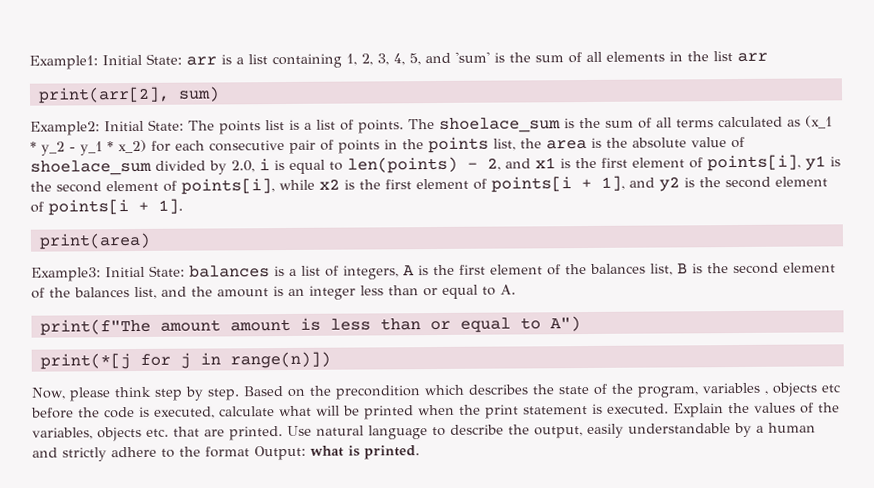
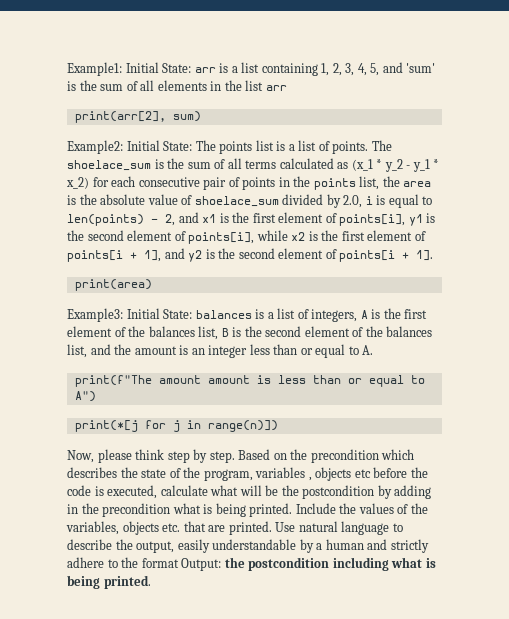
- Based on the precondition which describes the state of the program, variables , objects etc before the code is executed, calculate what will be printed when the print statement is executed. Explain the values of the variables, objects etc. that are printed.
+ Based on the precondition which describes the state of the program, variables , objects etc before the code is executed, calculate what will be the postcondition by adding in the precondition what is being printed. Include the values of the variables, objects etc. that are printed.
- Use natural language to describe the output, easily understandable by a human and strictly adhere to the format Output: what is printed.
+ Use natural language to describe the output, easily understandable by a human and strictly adhere to the format Output: the postcondition including what is being printed.

